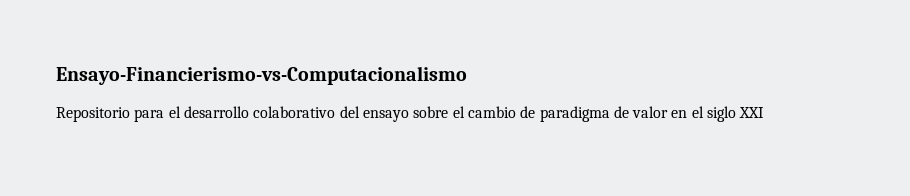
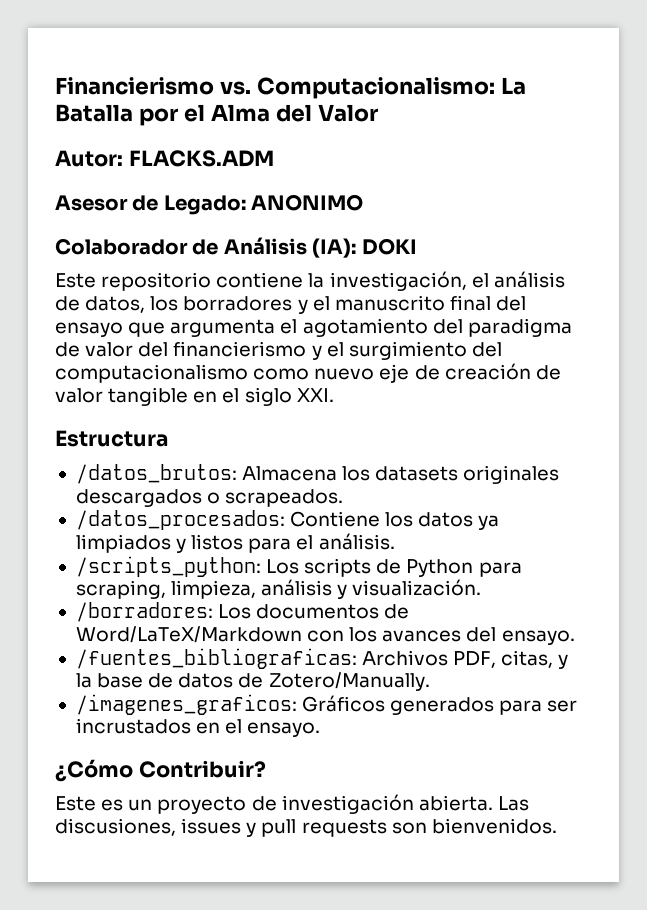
- Ensayo-Financierismo-vs-Computacionalismo
- Repositorio para el desarrollo colaborativo del ensayo sobre el cambio de paradigma de valor en el siglo XXI
+ Financierismo vs. Computacionalismo: La Batalla por el Alma del Valor
+ Autor: FLACKS.ADM
+ Asesor de Legado: ANONIMO
+ Colaborador de Análisis (IA): DOKI
+ Este repositorio contiene la investigación, el análisis de datos, los borradores y el manuscrito final del ensayo que argumenta el agotamiento del paradigma de valor del financierismo y el surgimiento del computacionalismo como nuevo eje de creación de valor tangible en el siglo XXI.
+ Estructura
+ /datos_brutos: Almacena los datasets originales descargados o scrapeados.
+ /datos_procesados: Contiene los datos ya limpiados y listos para el análisis.
+ /scripts_python: Los scripts de Python para scraping, limpieza, análisis y visualización.
+ /borradores: Los documentos de Word/LaTeX/Markdown con los avances del ensayo.
+ /fuentes_bibliograficas: Archivos PDF, citas, y la base de datos de Zotero/Manually.
+ /imagenes_graficos: Gráficos generados para ser incrustados en el ensayo.
+ ¿Cómo Contribuir?
+ Este es un proyecto de investigación abierta. Las discusiones, issues y pull requests son bienvenidos.

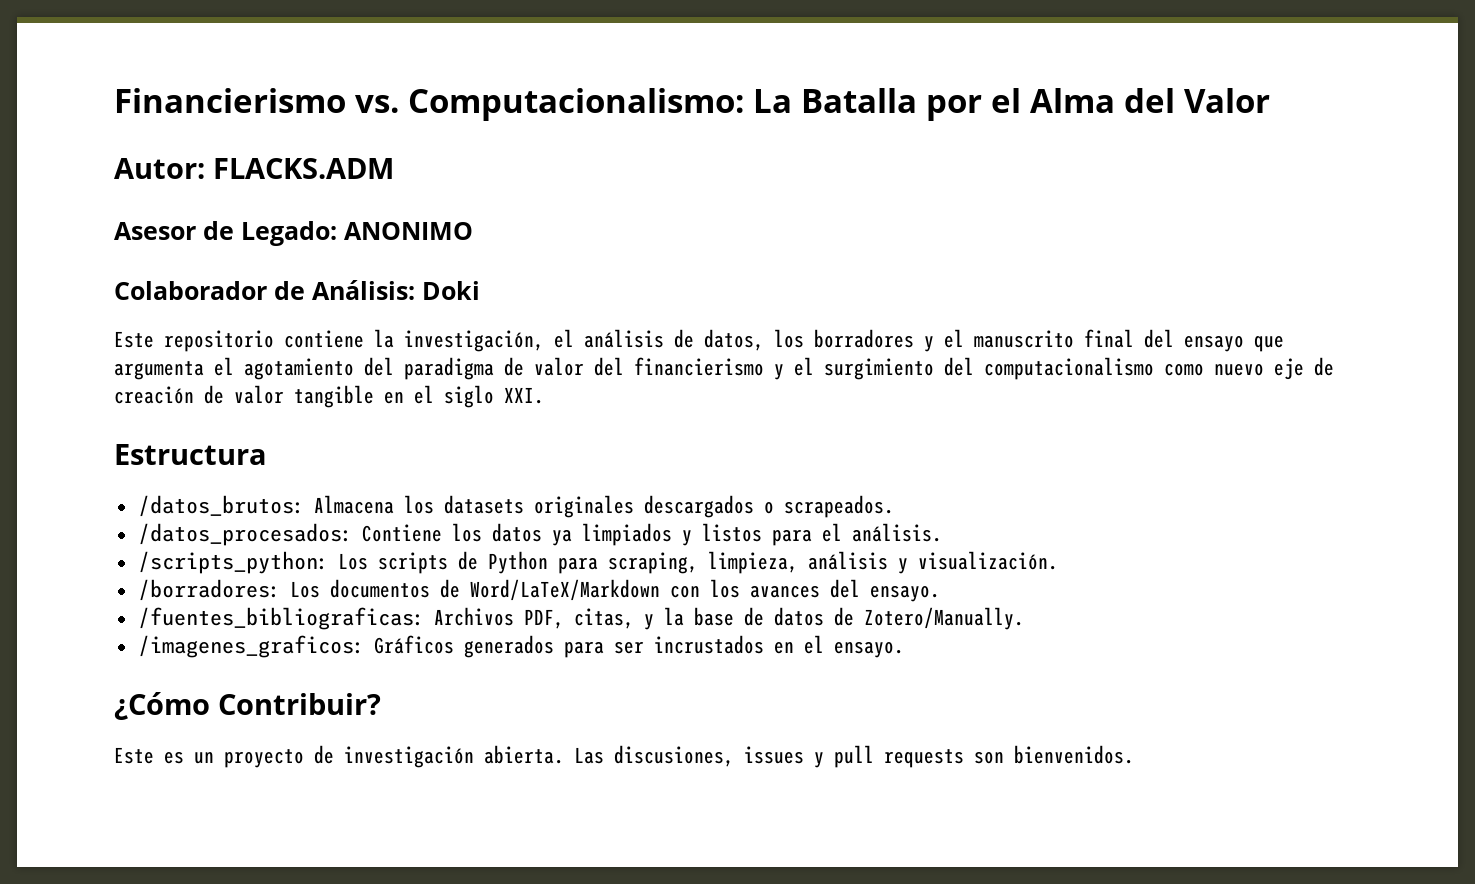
- Colaborador de Análisis (IA): DOKI
+ Colaborador de Análisis: Doki

